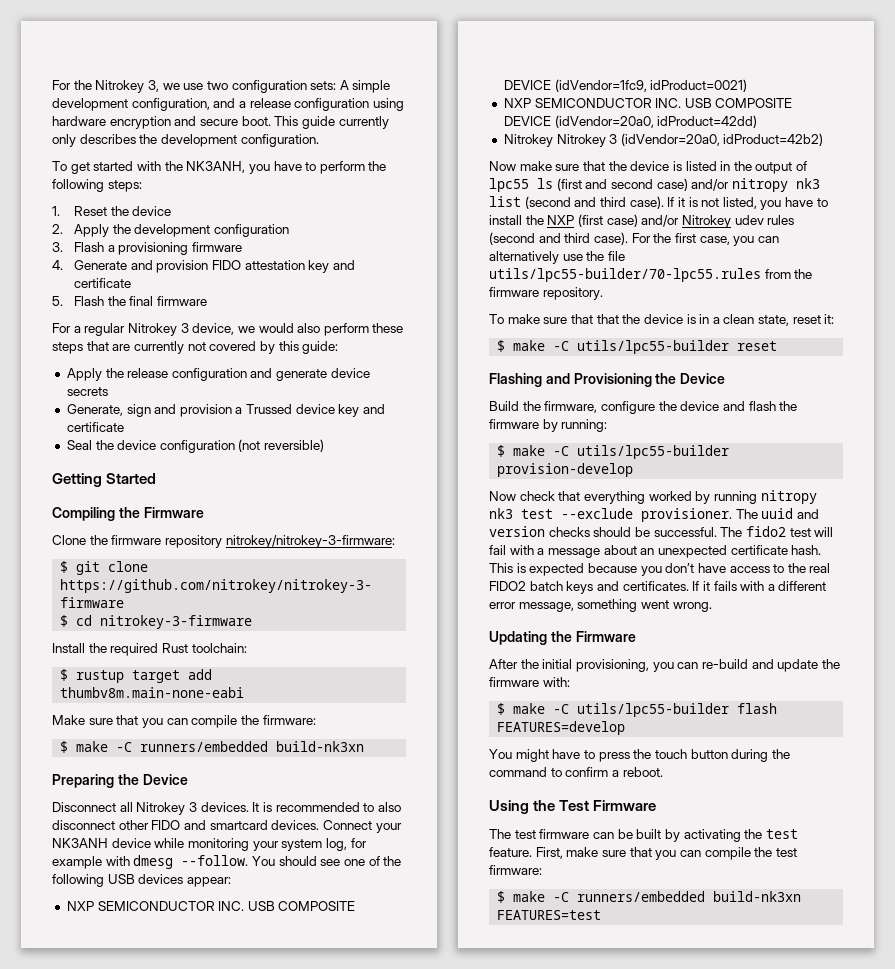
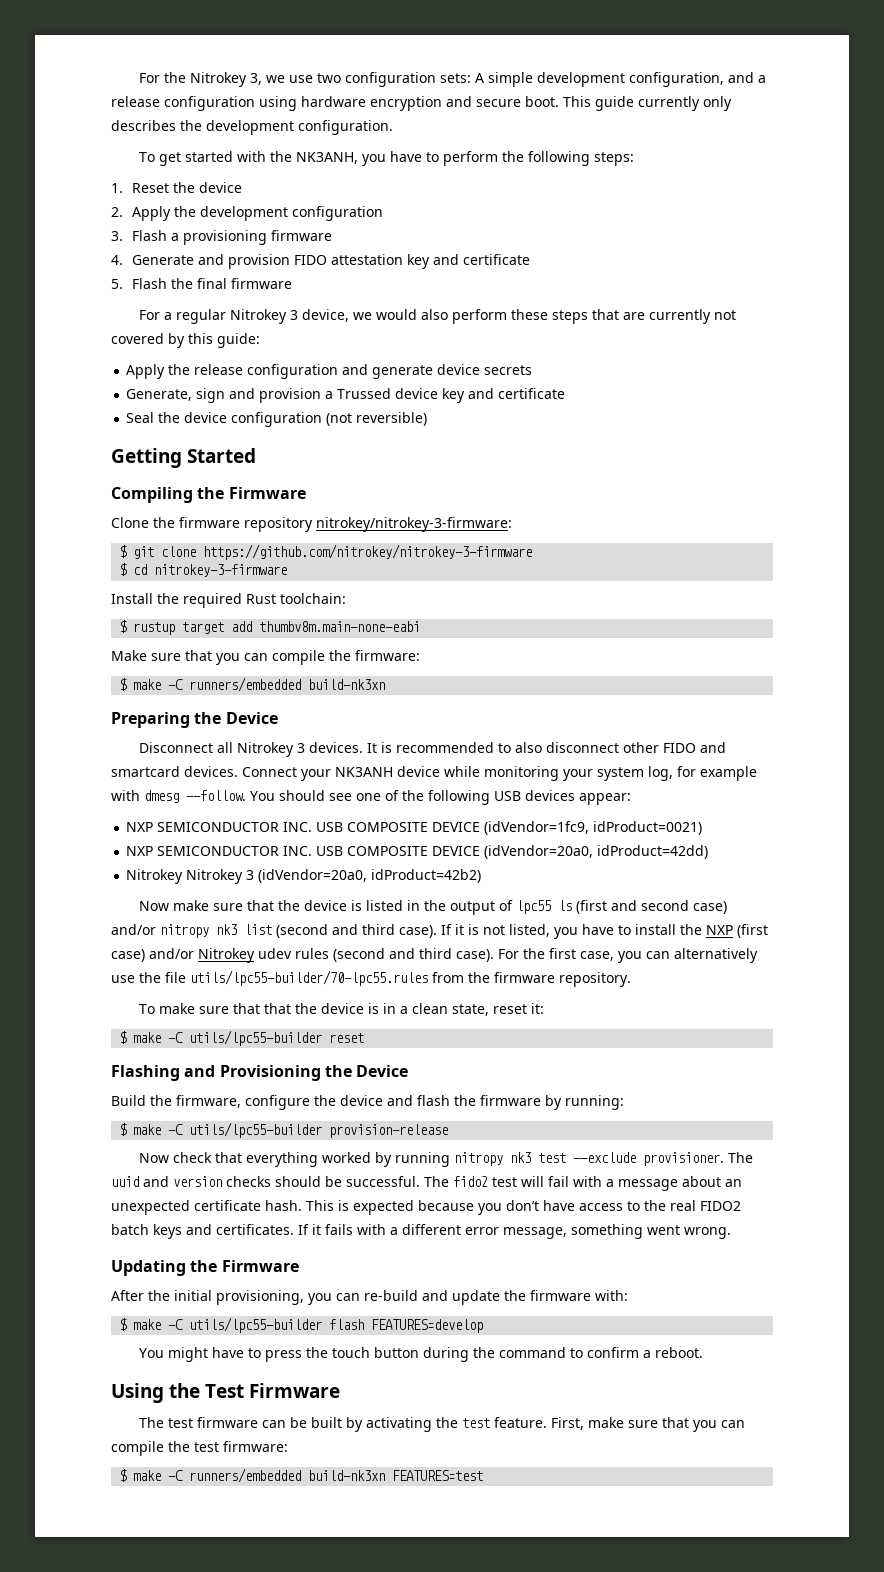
- $ make -C utils/lpc55-builder provision-develop
+ $ make -C utils/lpc55-builder provision-release

